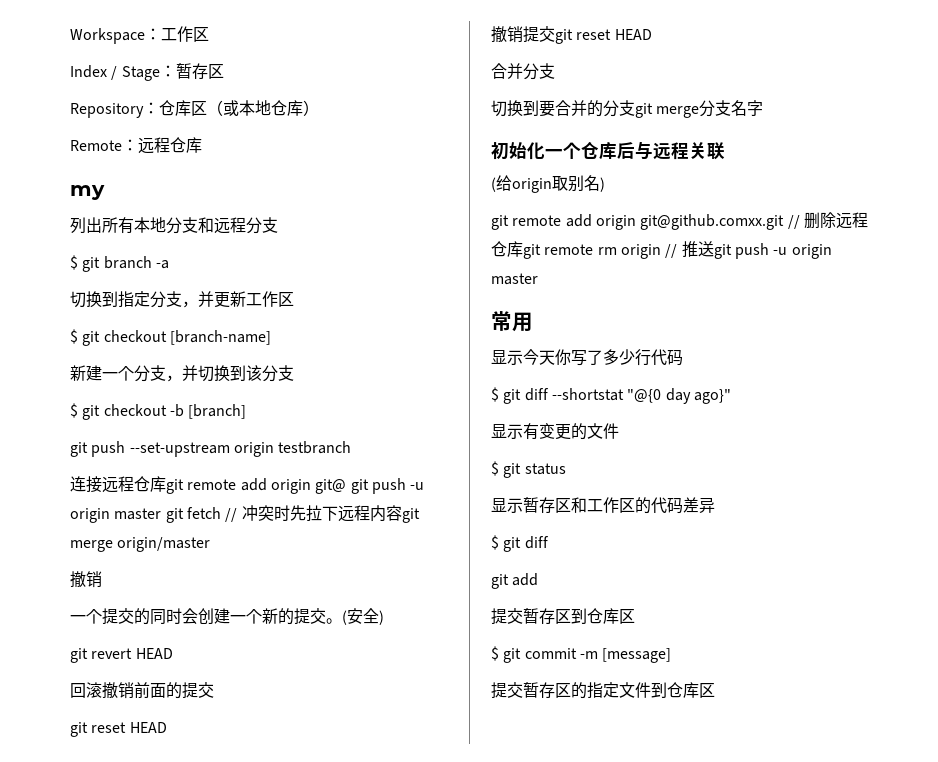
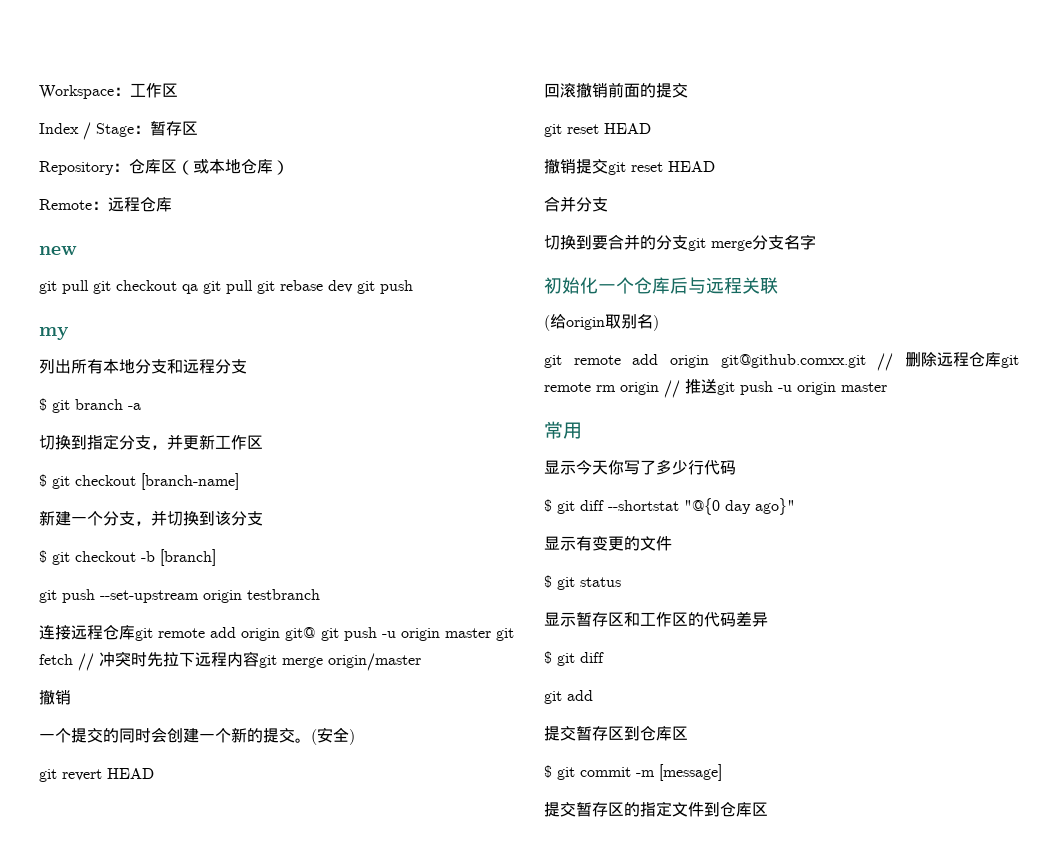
+ new
+ git pull git checkout qa git pull git rebase dev git push

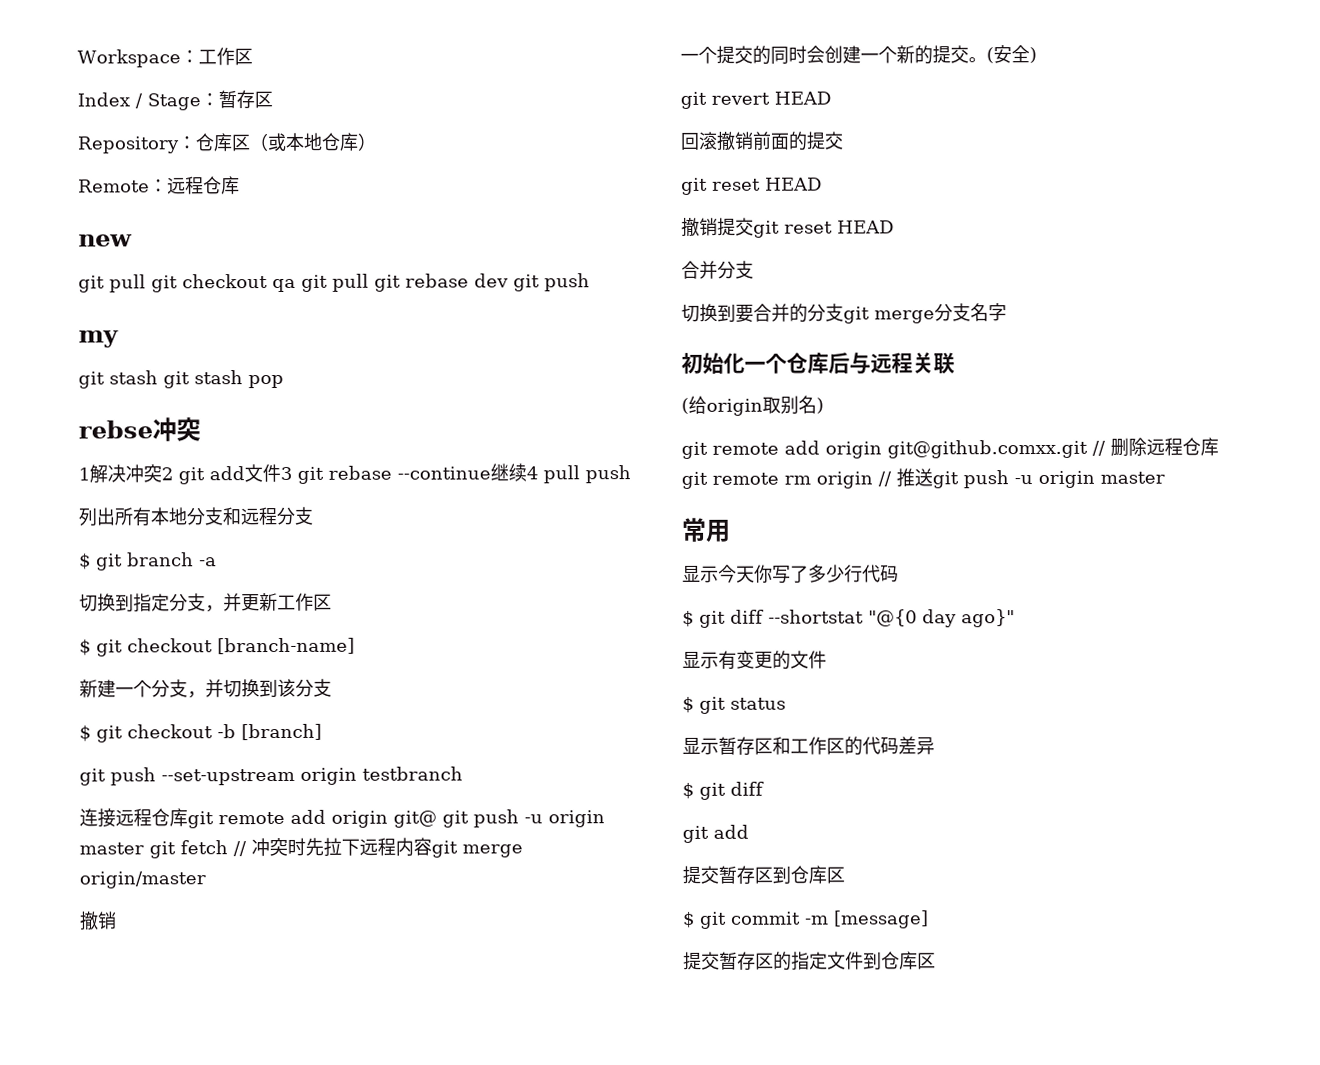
+ git stash git stash pop
+ rebse冲突
+ 1解决冲突2 git add文件3 git rebase --continue继续4 pull push

